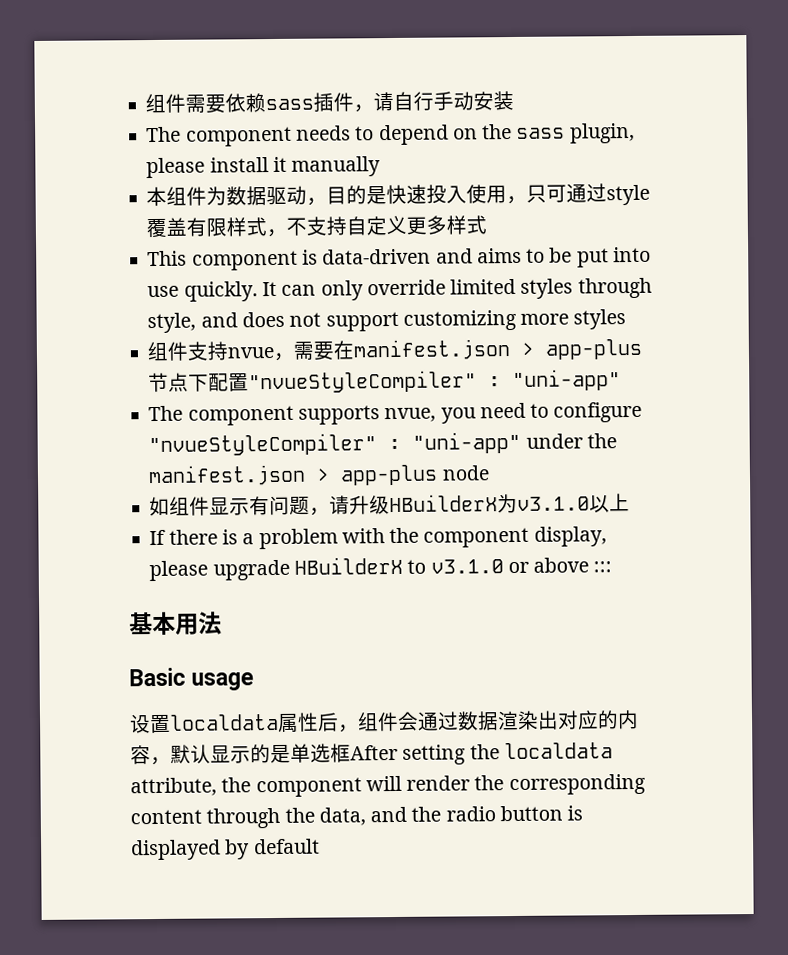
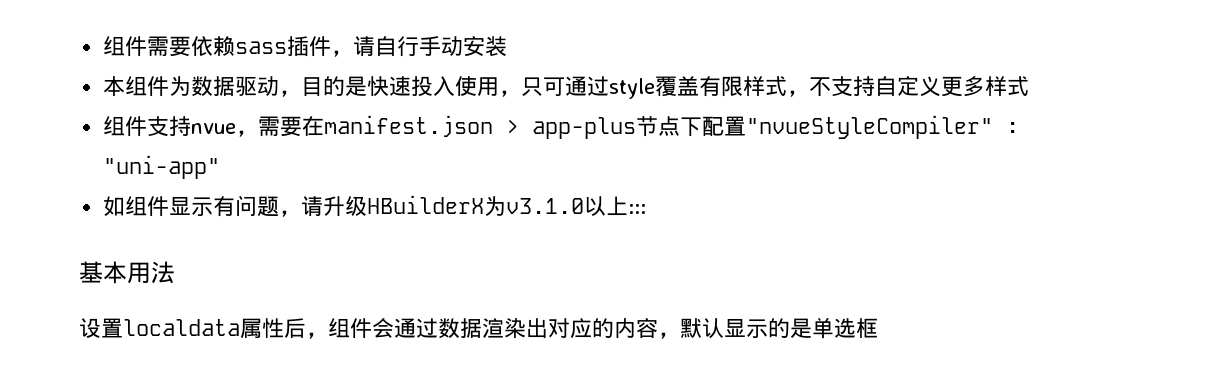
- The component needs to depend on the sass plugin, please install it manually
- This component is data-driven and aims to be put into use quickly. It can only override limited styles through style, and does not support customizing more styles
- The component supports nvue, you need to configure "nvueStyleCompiler" : "uni-app" under the manifest.json > app-plus node
- 如组件显示有问题，请升级HBuilderX为v3.1.0以上
- If there is a problem with the component display, please upgrade HBuilderX to v3.1.0 or above :::
+ 如组件显示有问题，请升级HBuilderX为v3.1.0以上:::
- Basic usage
- 设置localdata属性后，组件会通过数据渲染出对应的内容，默认显示的是单选框After setting the localdata attribute, the component will render the corresponding content through the data, and the radio button is displayed by default
+ 设置localdata属性后，组件会通过数据渲染出对应的内容，默认显示的是单选框

